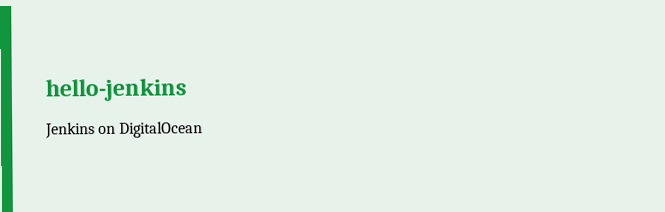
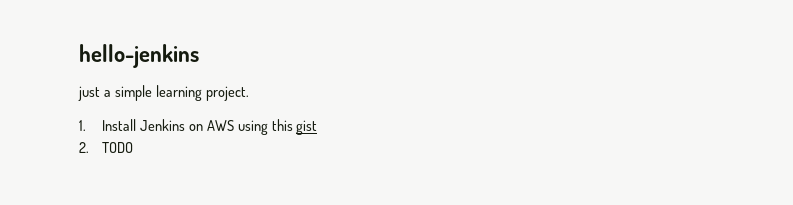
- Jenkins on DigitalOcean
+ just a simple learning project.
+ 1. Install Jenkins on AWS using this gist
+ 2. TODO

